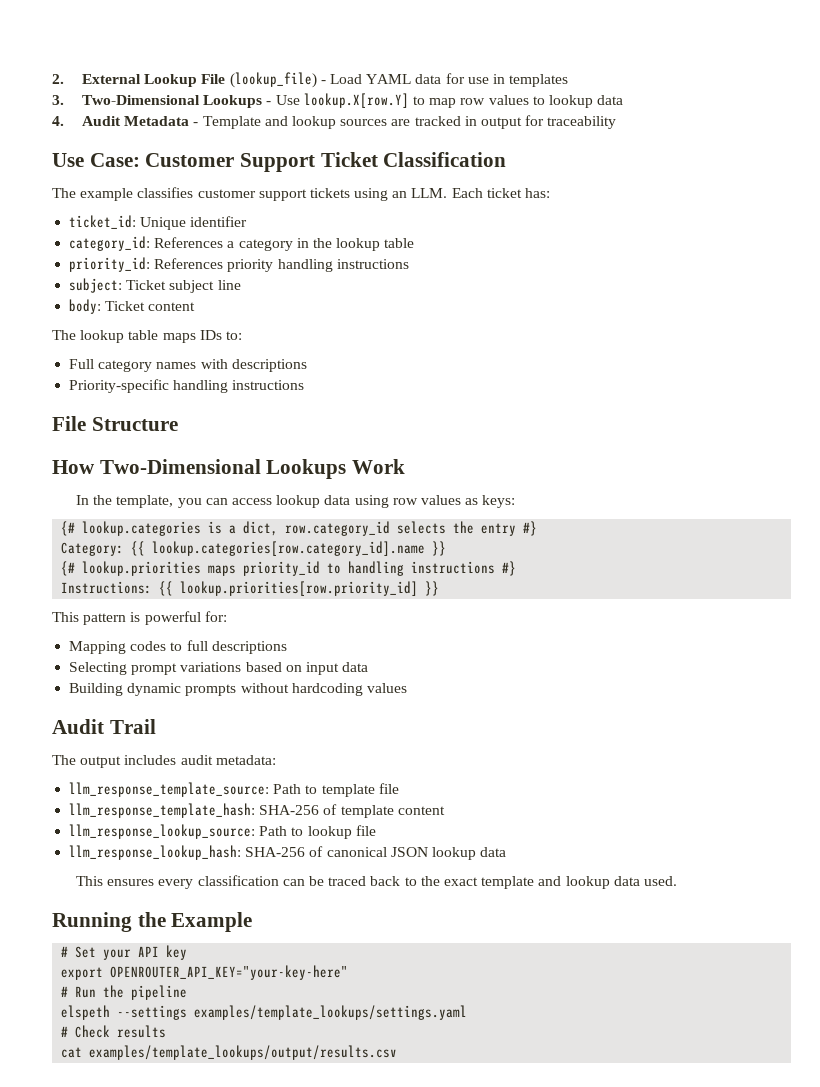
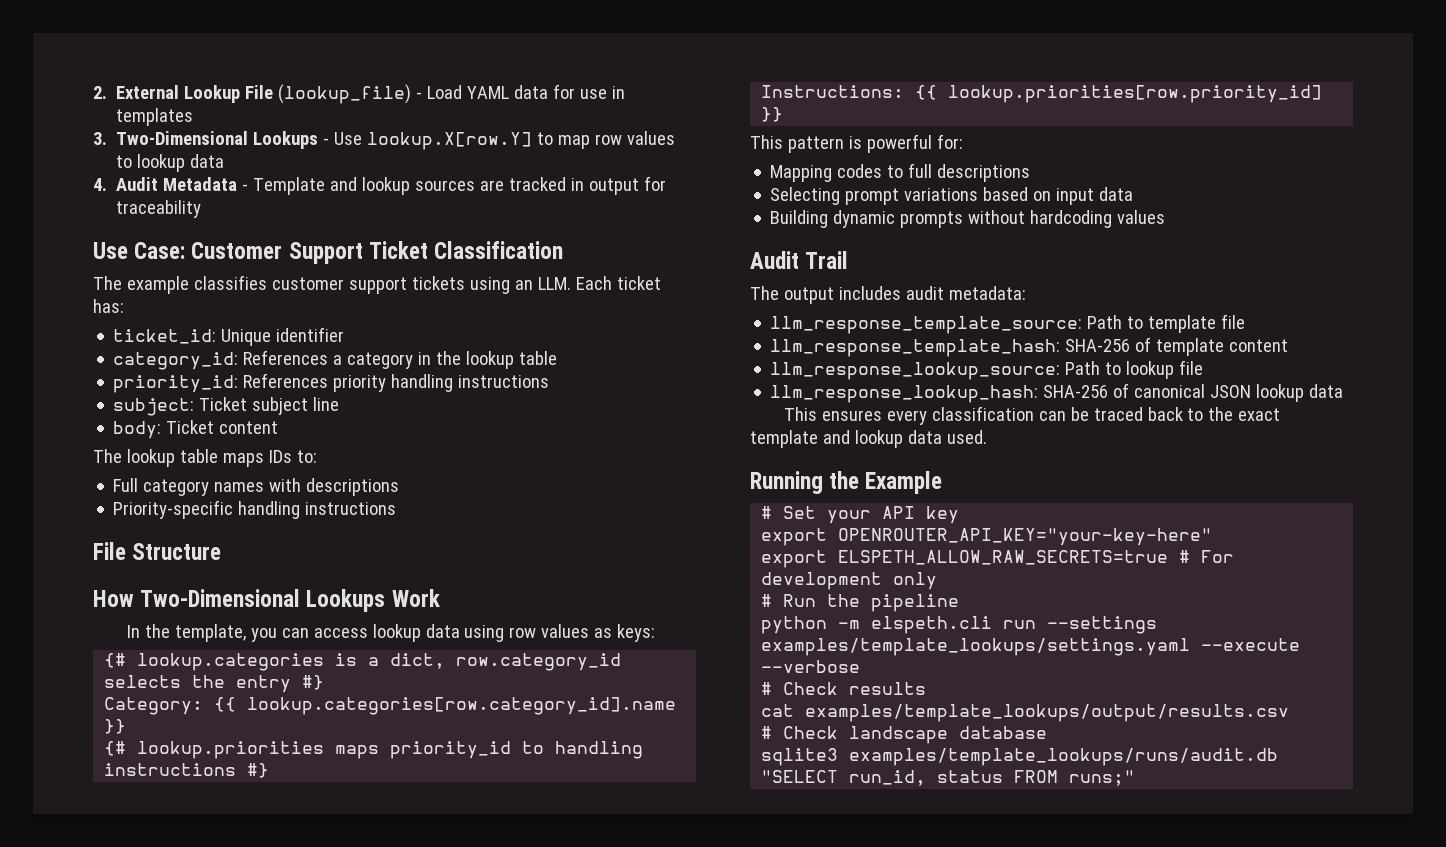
+ export ELSPETH_ALLOW_RAW_SECRETS=true # For development only
- elspeth --settings examples/template_lookups/settings.yaml
+ python -m elspeth.cli run --settings examples/template_lookups/settings.yaml --execute --verbose
+ # Check landscape database
+ sqlite3 examples/template_lookups/runs/audit.db "SELECT run_id, status FROM runs;"

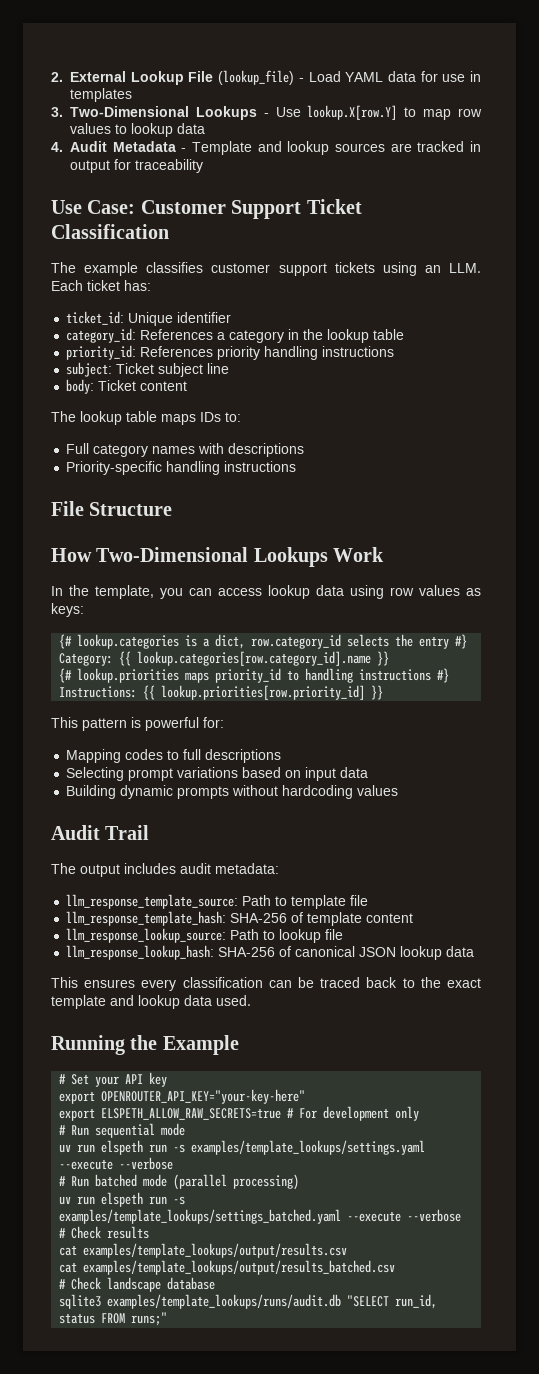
- # Run the pipeline
- python -m elspeth.cli run --settings examples/template_lookups/settings.yaml --execute --verbose
+ # Run sequential mode
+ uv run elspeth run -s examples/template_lookups/settings.yaml --execute --verbose
+ # Run batched mode (parallel processing)
+ uv run elspeth run -s examples/template_lookups/settings_batched.yaml --execute --verbose
+ cat examples/template_lookups/output/results_batched.csv

